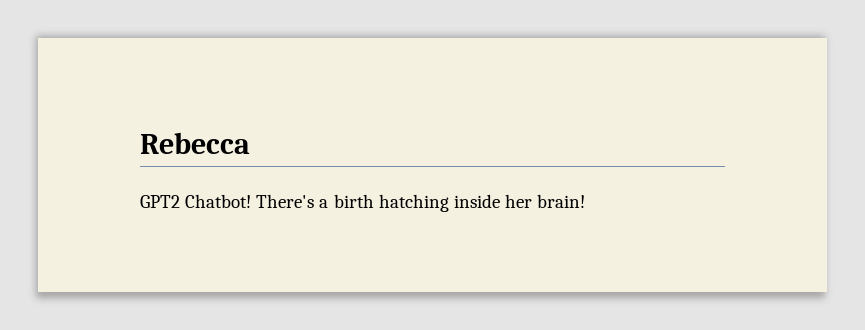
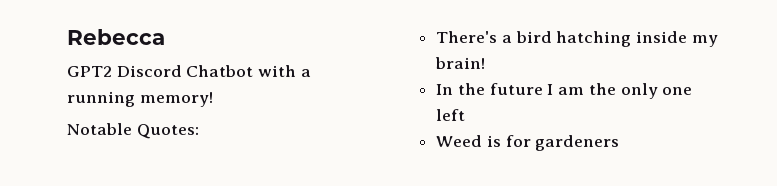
- GPT2 Chatbot! There's a birth hatching inside her brain!
+ GPT2 Discord Chatbot with a running memory!
+ Notable Quotes:
+ There's a bird hatching inside my brain!
+ In the future I am the only one left
+ Weed is for gardeners

